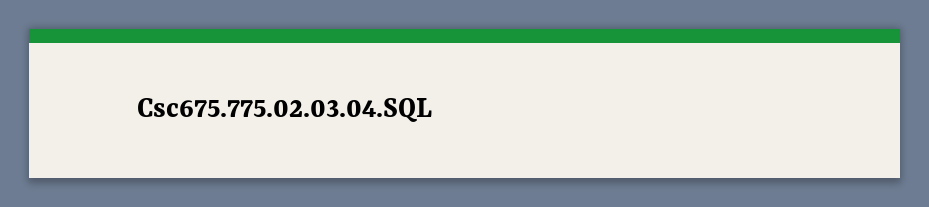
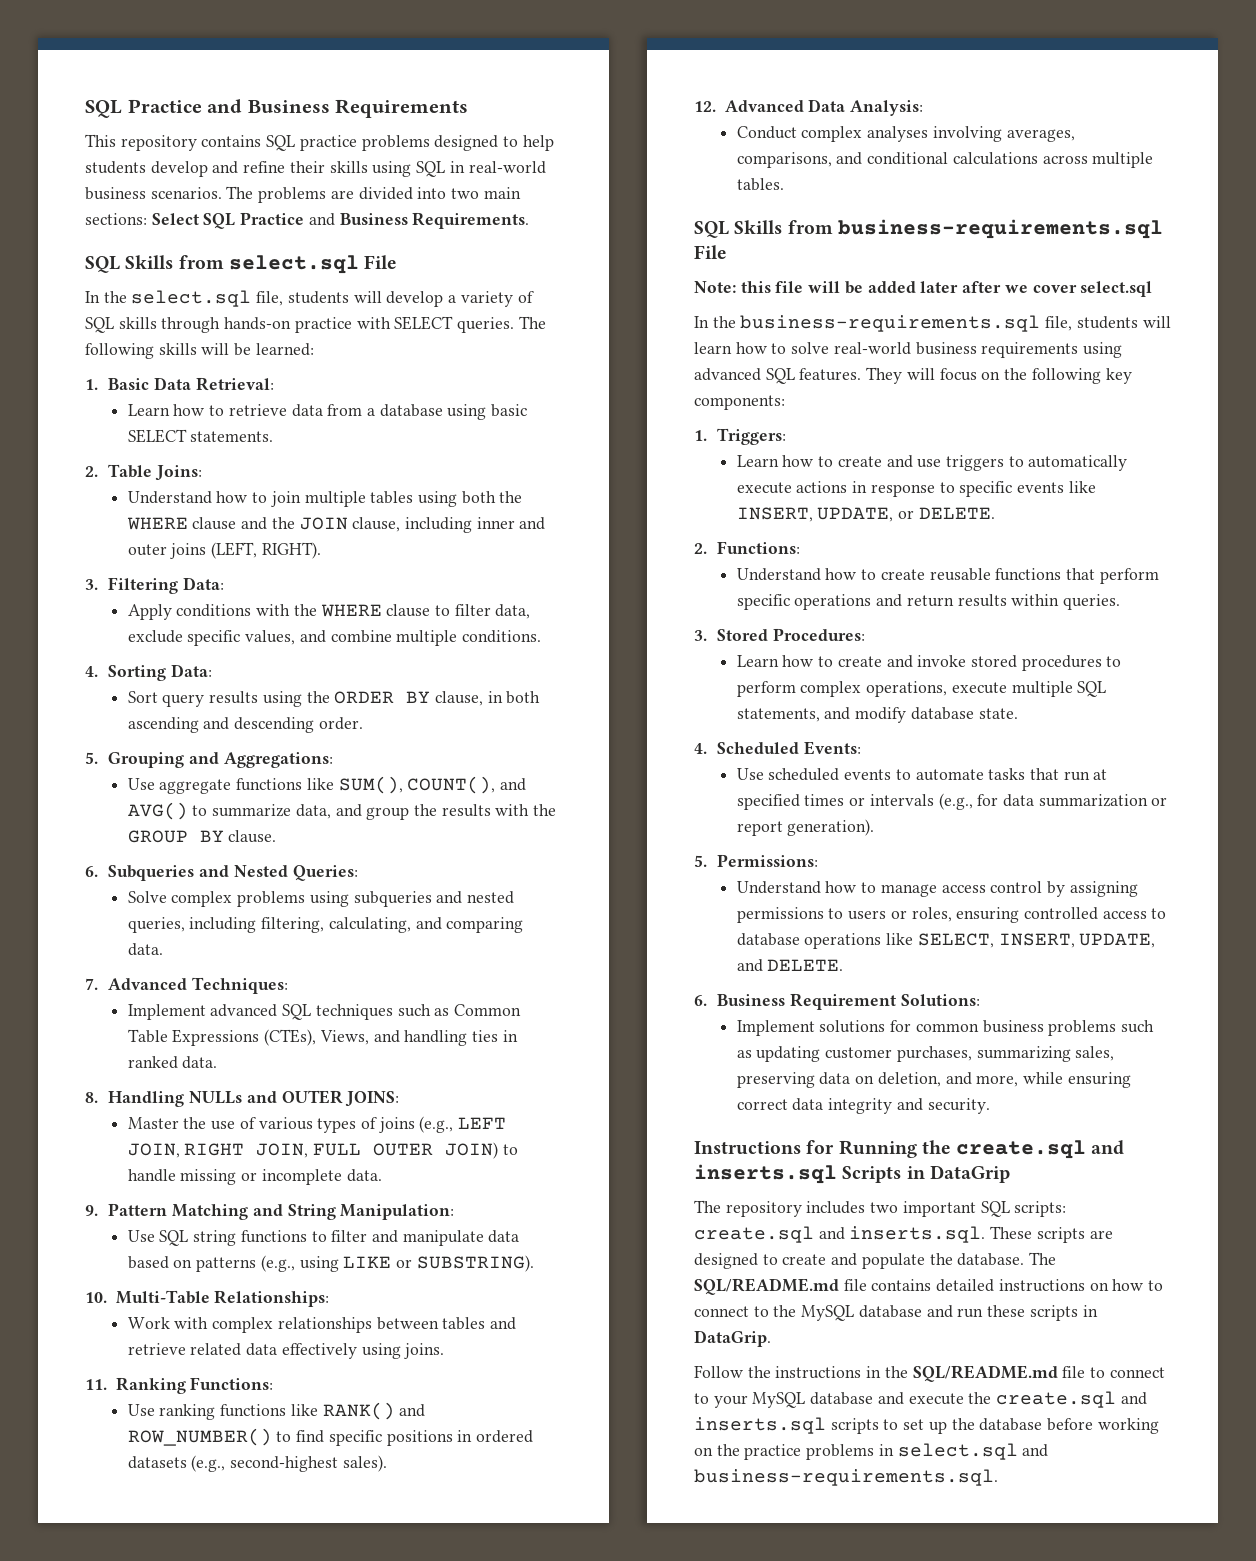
- Csc675.775.02.03.04.SQL
+ SQL Practice and Business Requirements
+ This repository contains SQL practice problems designed to help students develop and refine their skills using SQL in real-world business scenarios. The problems are divided into two main sections: Select SQL Practice and Business Requirements.
+ SQL Skills from select.sql File
+ In the select.sql file, students will develop a variety of SQL skills through hands-on practice with SELECT queries. The following skills will be learned:
+ 1. Basic Data Retrieval:
+ Learn how to retrieve data from a database using basic SELECT statements.
+ 2. Table Joins:
+ Understand how to join multiple tables using both the WHERE clause and the JOIN clause, including inner and outer joins (LEFT, RIGHT).
+ 3. Filtering Data:
+ Apply conditions with the WHERE clause to filter data, exclude specific values, and combine multiple conditions.
+ 4. Sorting Data:
+ Sort query results using the ORDER BY clause, in both ascending and descending order.
+ 5. Grouping and Aggregations:
+ Use aggregate functions like SUM(), COUNT(), and AVG() to summarize data, and group the results with the GROUP BY clause.
+ 6. Subqueries and Nested Queries:
+ Solve complex problems using subqueries and nested queries, including filtering, calculating, and comparing data.
+ 7. Advanced Techniques:
+ Implement advanced SQL techniques such as Common Table Expressions (CTEs), Views, and handling ties in ranked data.
+ 8. Handling NULLs and OUTER JOINS:
+ Master the use of various types of joins (e.g., LEFT JOIN, RIGHT JOIN, FULL OUTER JOIN) to handle missing or incomplete data.
+ 9. Pattern Matching and String Manipulation:
+ Use SQL string functions to filter and manipulate data based on patterns (e.g., using LIKE or SUBSTRING).
+ 10. Multi-Table Relationships:
+ Work with complex relationships between tables and retrieve related data effectively using joins.
+ 11. Ranking Functions:
+ Use ranking functions like RANK() and ROW_NUMBER() to find specific positions in ordered datasets (e.g., second-highest sales).
+ 12. Advanced Data Analysis:
+ Conduct complex analyses involving averages, comparisons, and conditional calculations across multiple tables.
+ SQL Skills from business-requirements.sql File
+ Note: this file will be added later after we cover select.sql
+ In the business-requirements.sql file, students will learn how to solve real-world business requirements using advanced SQL features. They will focus on the following key components:
+ 1. Triggers:
+ Learn how to create and use triggers to automatically execute actions in response to specific events like INSERT, UPDATE, or DELETE.
+ 2. Functions:
+ Understand how to create reusable functions that perform specific operations and return results within queries.
+ 3. Stored Procedures:
+ Learn how to create and invoke stored procedures to perform complex operations, execute multiple SQL statements, and modify database state.
+ 4. Scheduled Events:
+ Use scheduled events to automate tasks that run at specified times or intervals (e.g., for data summarization or report generation).
+ 5. Permissions:
+ Understand how to manage access control by assigning permissions to users or roles, ensuring controlled access to database operations like SELECT, INSERT, UPDATE, and DELETE.
+ 6. Business Requirement Solutions:
+ Implement solutions for common business problems such as updating customer purchases, summarizing sales, preserving data on deletion, and more, while ensuring correct data integrity and security.
+ Instructions for Running the create.sql and inserts.sql Scripts in DataGrip
+ The repository includes two important SQL scripts: create.sql and inserts.sql. These scripts are designed to create and populate the database. The SQL/README.md file contains detailed instructions on how to connect to the MySQL database and run these scripts in DataGrip.
+ Follow the instructions in the SQL/README.md file to connect to your MySQL database and execute the create.sql and inserts.sql scripts to set up the database before working on the practice problems in select.sql and business-requirements.sql.

